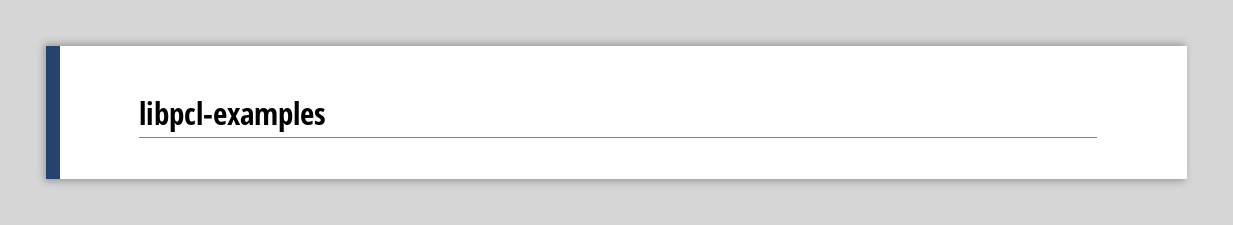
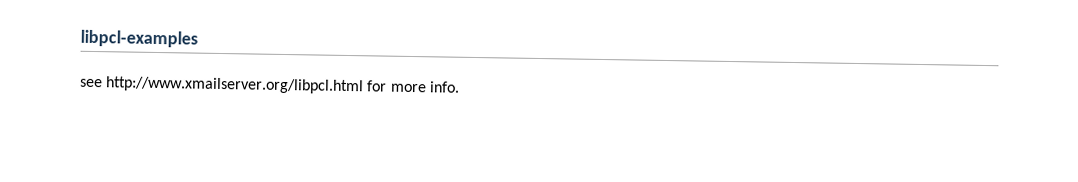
+ see http://www.xmailserver.org/libpcl.html for more info.

